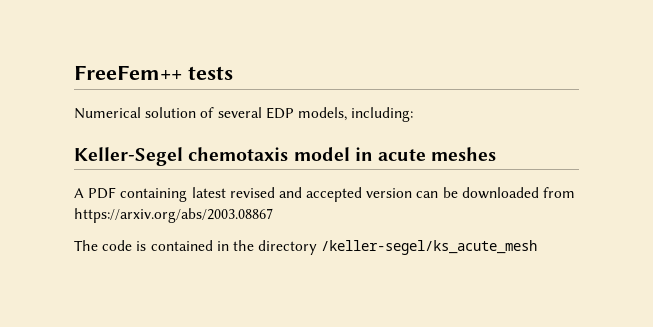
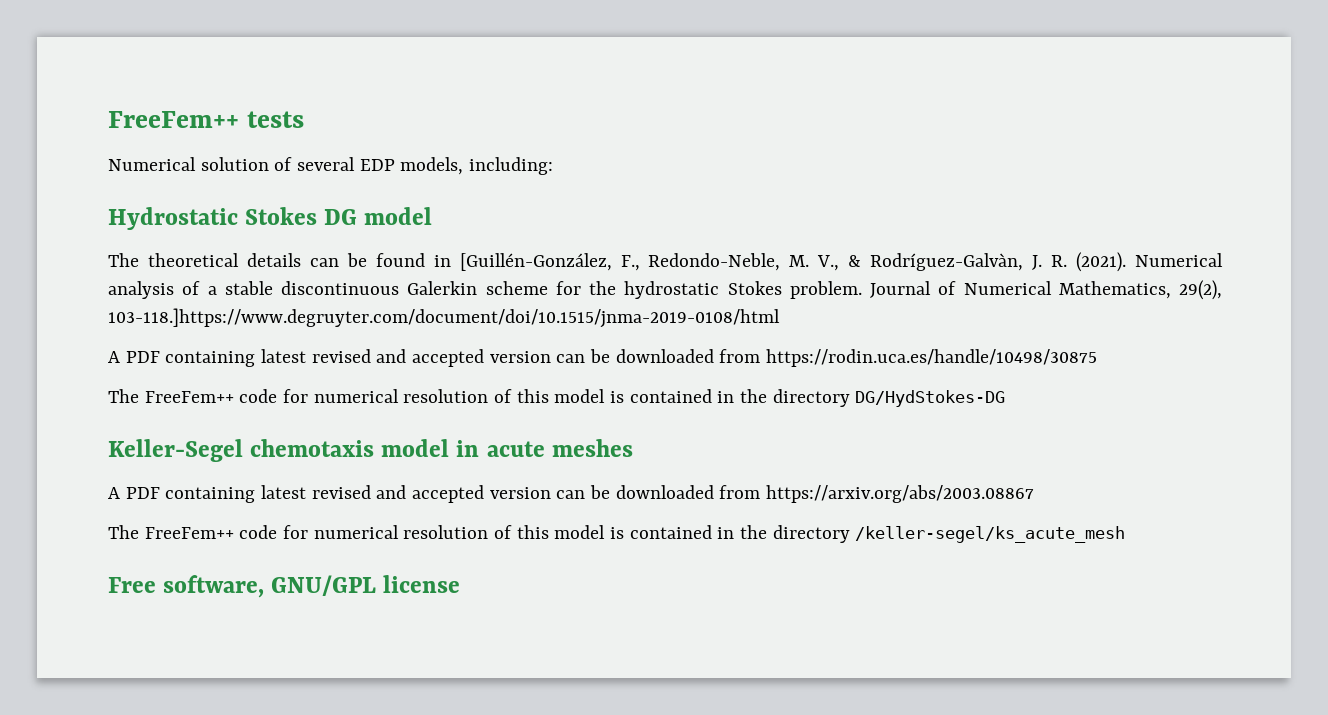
+ Hydrostatic Stokes DG model
+ The theoretical details can be found in [Guillén-González, F., Redondo-Neble, M. V., & Rodríguez-Galvàn, J. R. (2021). Numerical analysis of a stable discontinuous Galerkin scheme for the hydrostatic Stokes problem. Journal of Numerical Mathematics, 29(2), 103-118.]https://www.degruyter.com/document/doi/10.1515/jnma-2019-0108/html
+ A PDF containing latest revised and accepted version can be downloaded from https://rodin.uca.es/handle/10498/30875
+ The FreeFem++ code for numerical resolution of this model is contained in the directory DG/HydStokes-DG
- The code is contained in the directory /keller-segel/ks_acute_mesh
+ The FreeFem++ code for numerical resolution of this model is contained in the directory /keller-segel/ks_acute_mesh
+ Free software, GNU/GPL license

